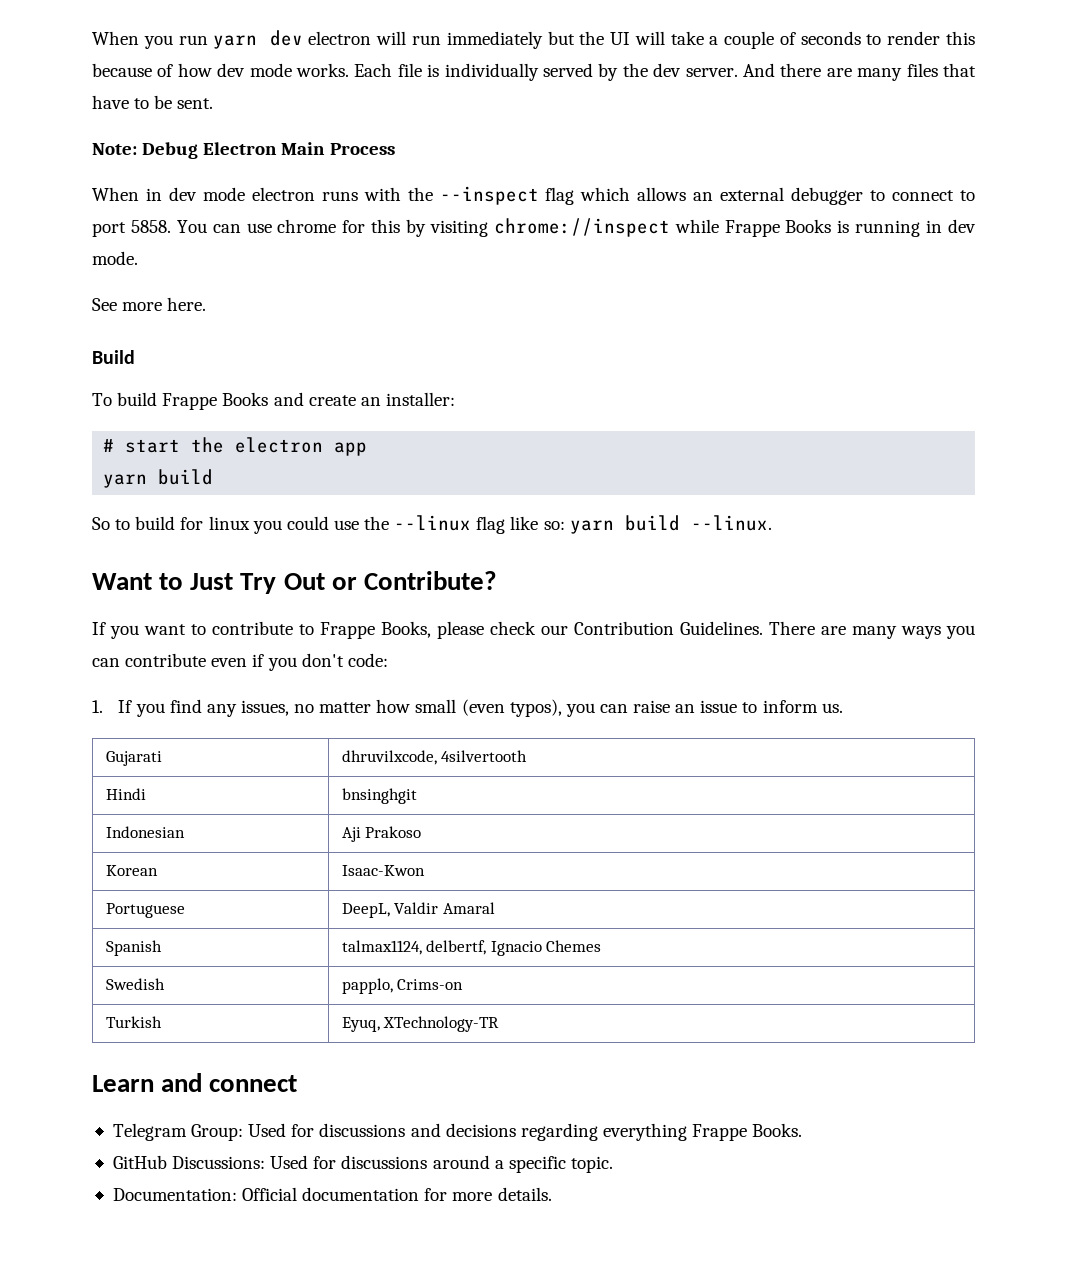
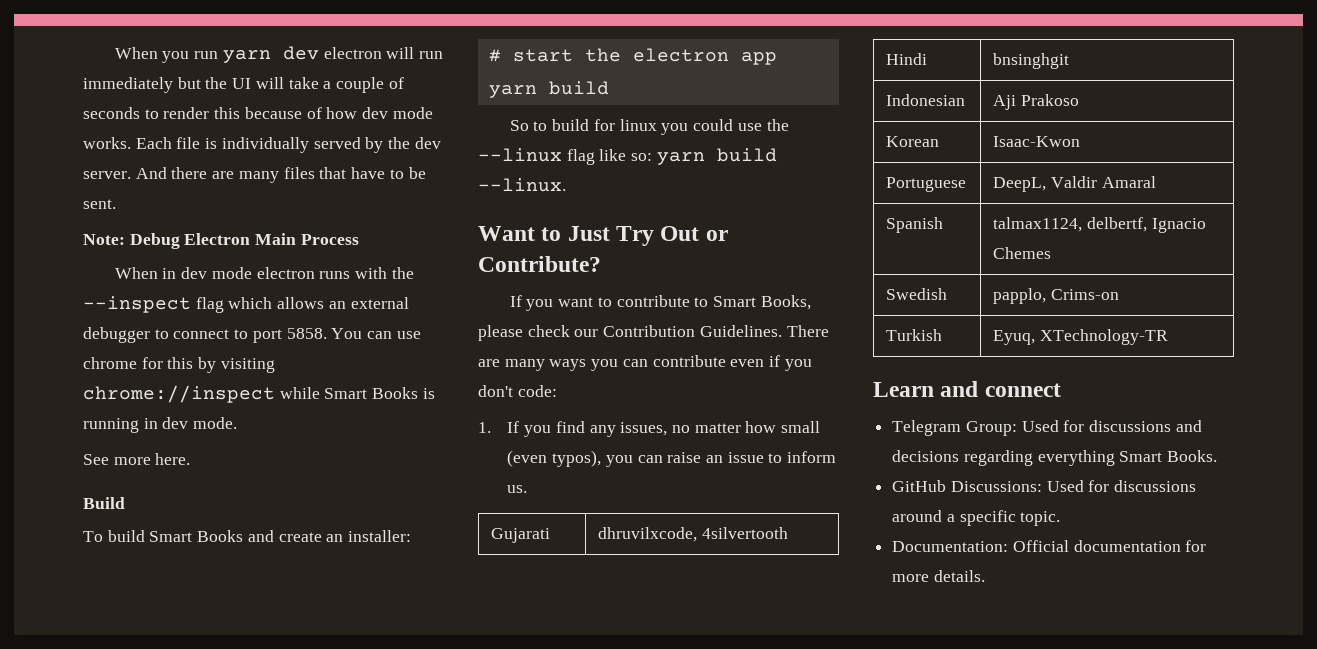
- You can use chrome for this by visiting chrome://inspect while Frappe Books is running in dev mode.
+ You can use chrome for this by visiting chrome://inspect while Smart Books is running in dev mode.
- To build Frappe Books and create an installer:
+ To build Smart Books and create an installer:
- If you want to contribute to Frappe Books, please check our Contribution Guidelines.
+ If you want to contribute to Smart Books, please check our Contribution Guidelines.
- Telegram Group: Used for discussions and decisions regarding everything Frappe Books.
+ Telegram Group: Used for discussions and decisions regarding everything Smart Books.

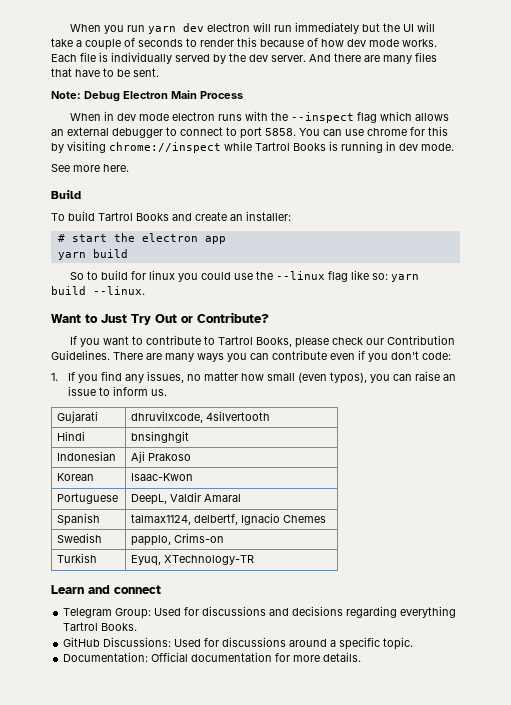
- You can use chrome for this by visiting chrome://inspect while Smart Books is running in dev mode.
+ You can use chrome for this by visiting chrome://inspect while Tartrol Books is running in dev mode.
- To build Smart Books and create an installer:
+ To build Tartrol Books and create an installer:
- If you want to contribute to Smart Books, please check our Contribution Guidelines.
+ If you want to contribute to Tartrol Books, please check our Contribution Guidelines.
- Telegram Group: Used for discussions and decisions regarding everything Smart Books.
+ Telegram Group: Used for discussions and decisions regarding everything Tartrol Books.

